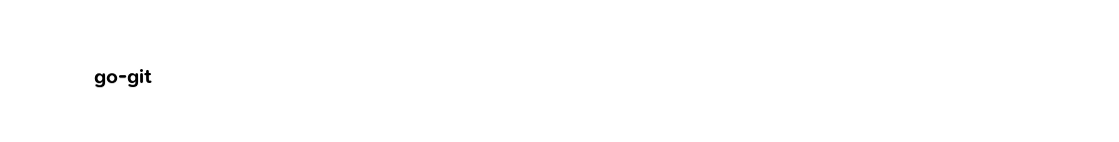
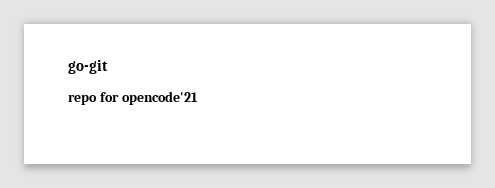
+ repo for opencode'21

